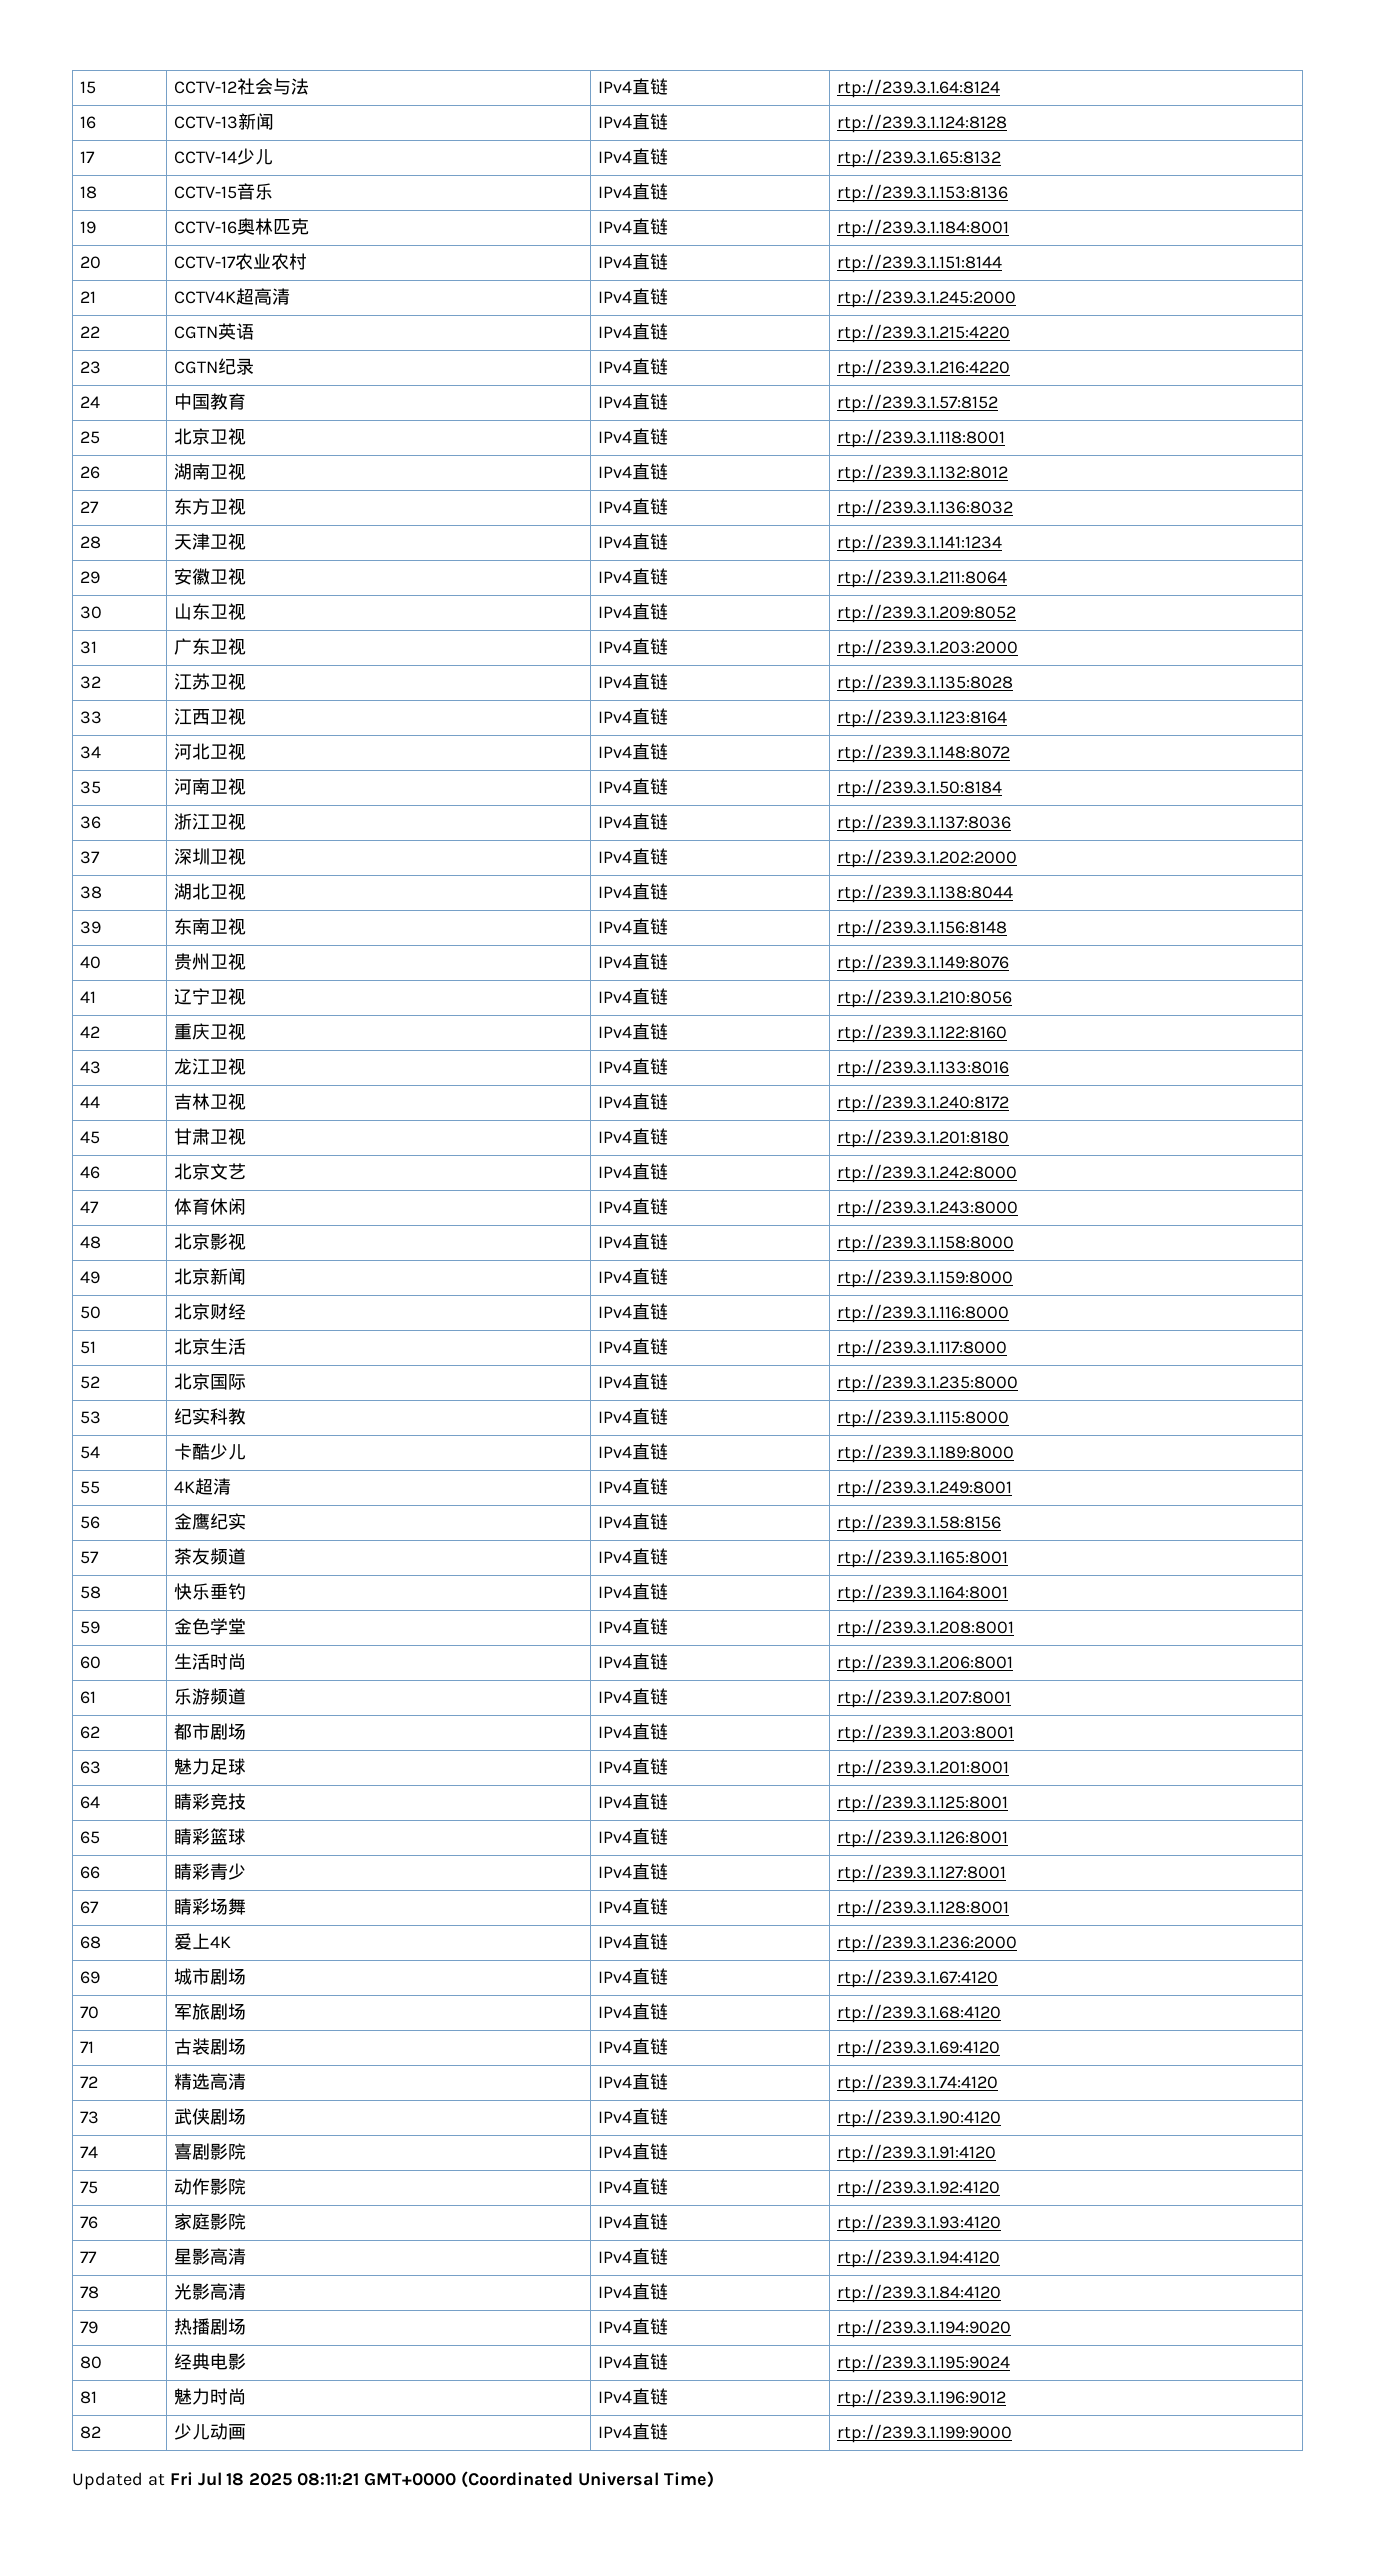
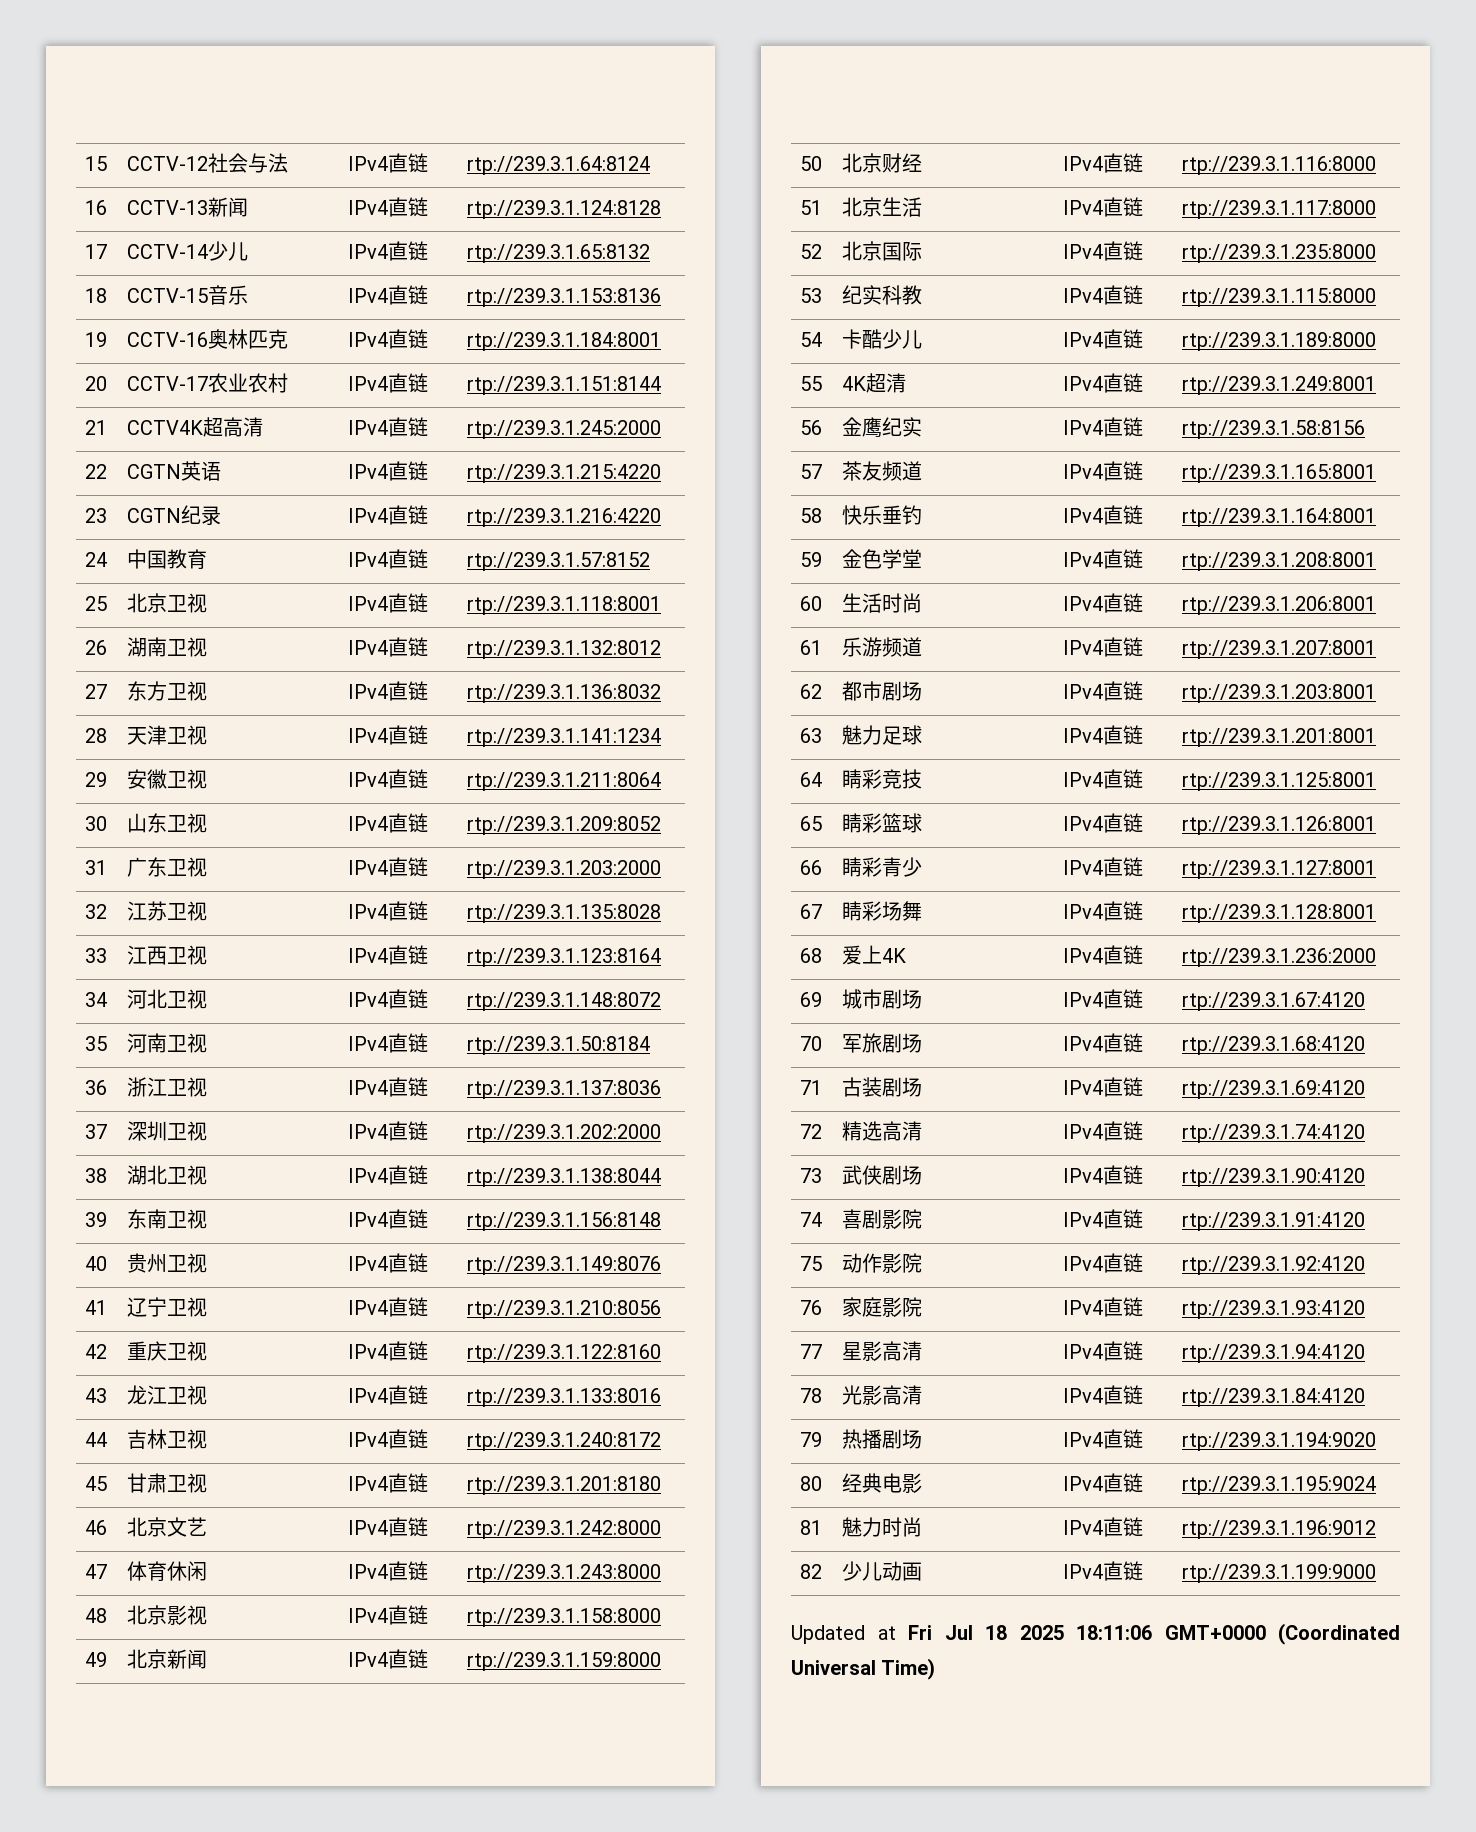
- Updated at Fri Jul 18 2025 08:11:21 GMT+0000 (Coordinated Universal Time)
+ Updated at Fri Jul 18 2025 18:11:06 GMT+0000 (Coordinated Universal Time)

